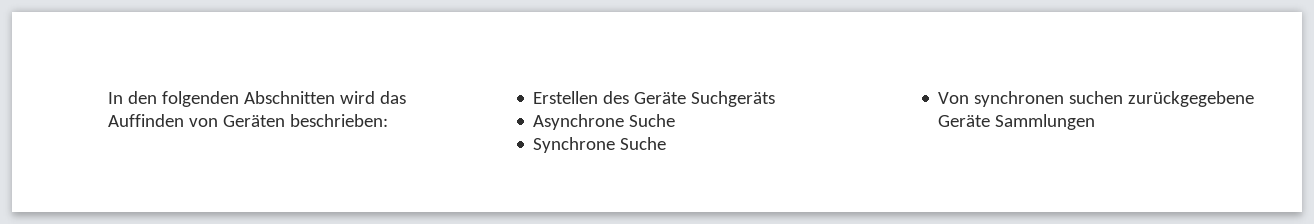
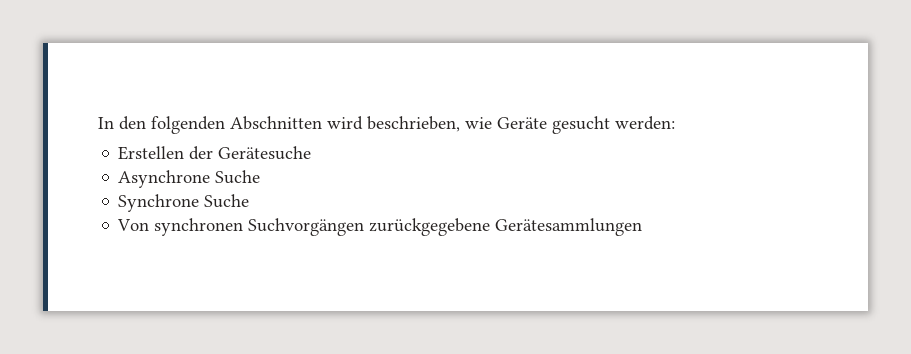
- In den folgenden Abschnitten wird das Auffinden von Geräten beschrieben:
- Erstellen des Geräte Suchgeräts
+ In den folgenden Abschnitten wird beschrieben, wie Geräte gesucht werden:
+ Erstellen der Gerätesuche
- Von synchronen suchen zurückgegebene Geräte Sammlungen
+ Von synchronen Suchvorgängen zurückgegebene Gerätesammlungen

